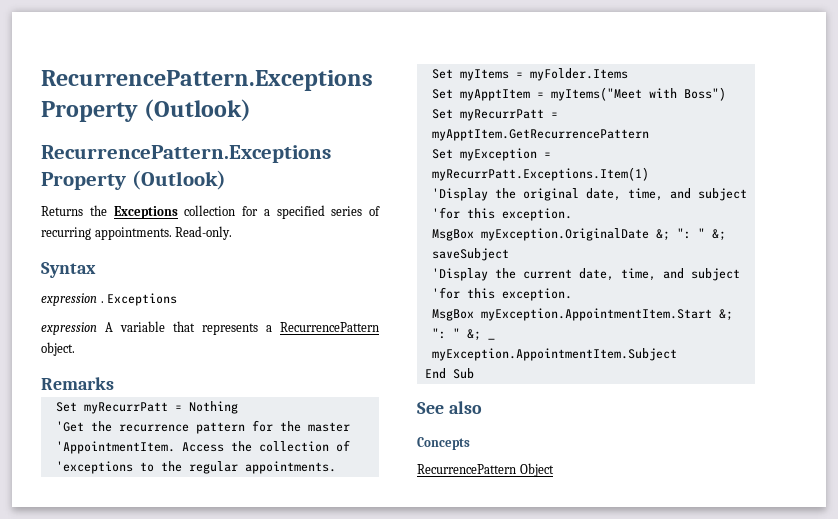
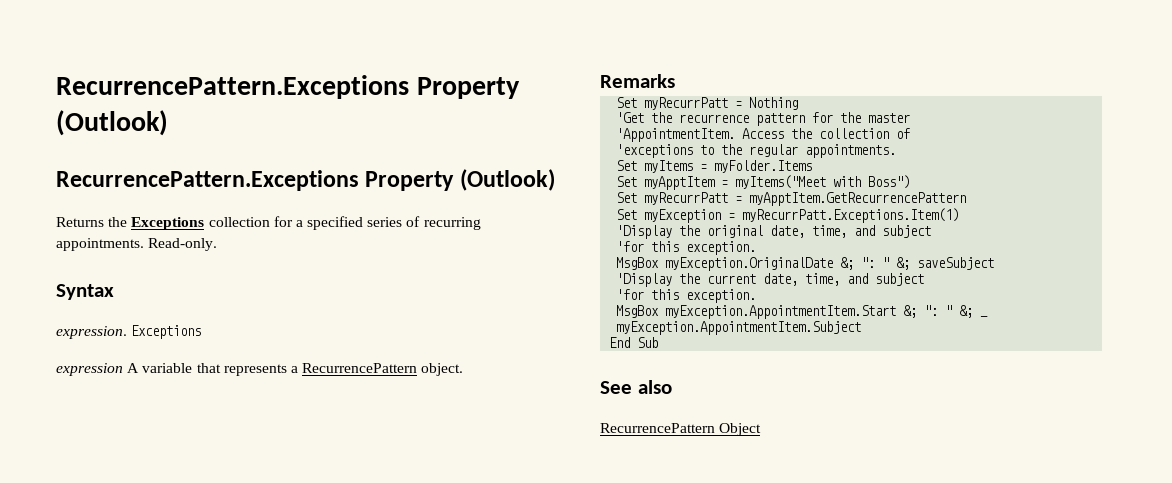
- expression .
+ expression.
- Concepts

